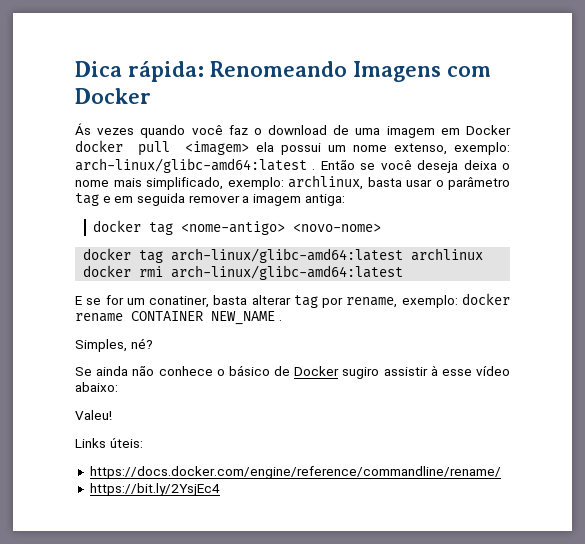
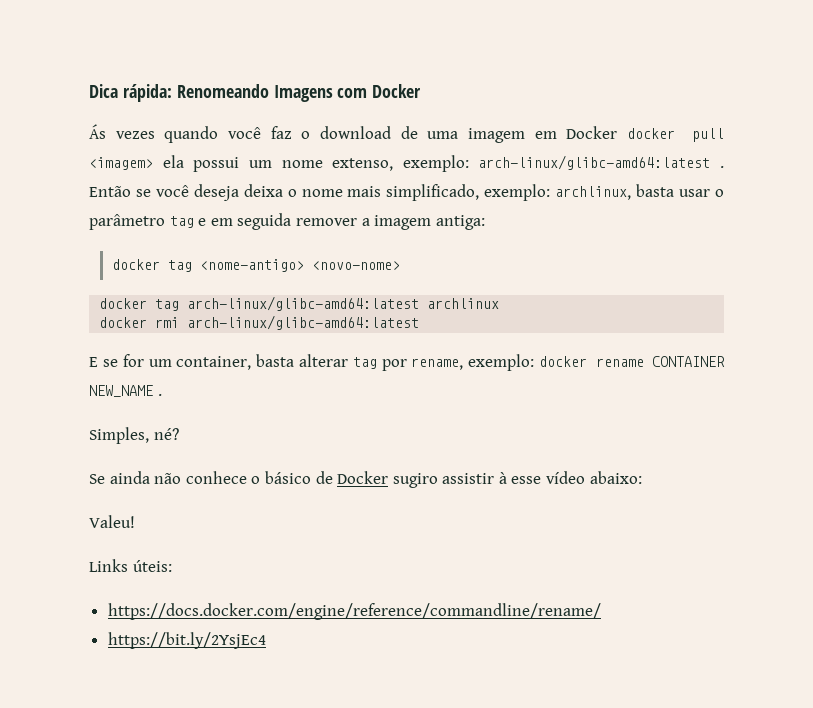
- E se for um conatiner, basta alterar tag por rename, exemplo: docker rename CONTAINER NEW_NAME .
+ E se for um container, basta alterar tag por rename, exemplo: docker rename CONTAINER NEW_NAME .

